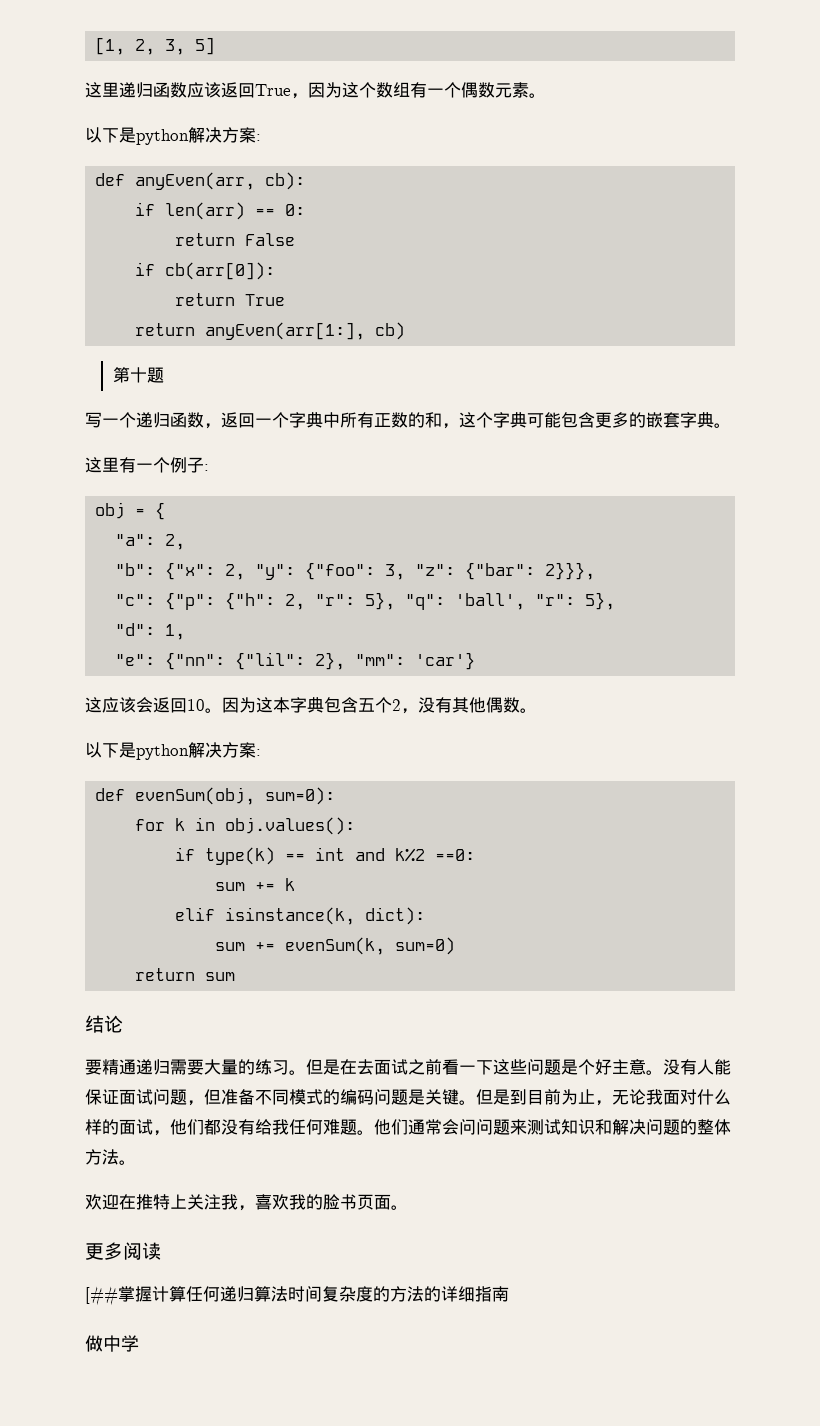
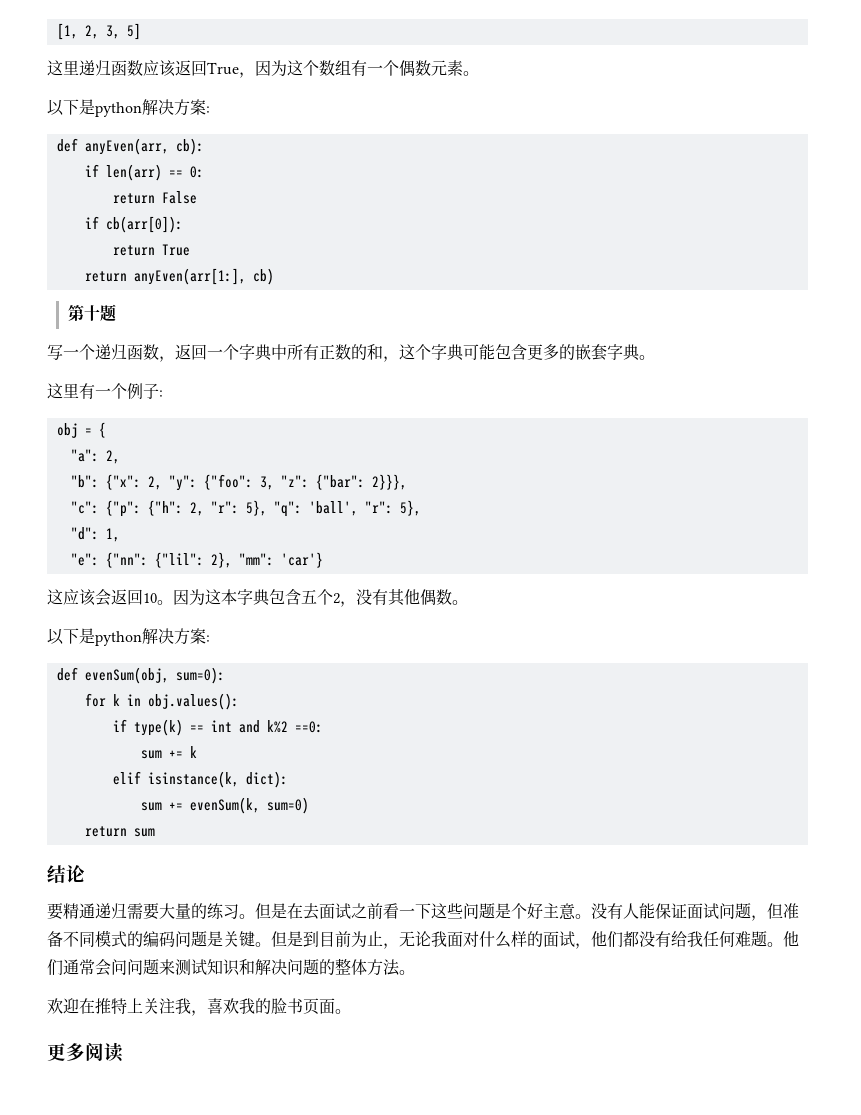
- [##掌握计算任何递归算法时间复杂度的方法的详细指南
- 做中学

